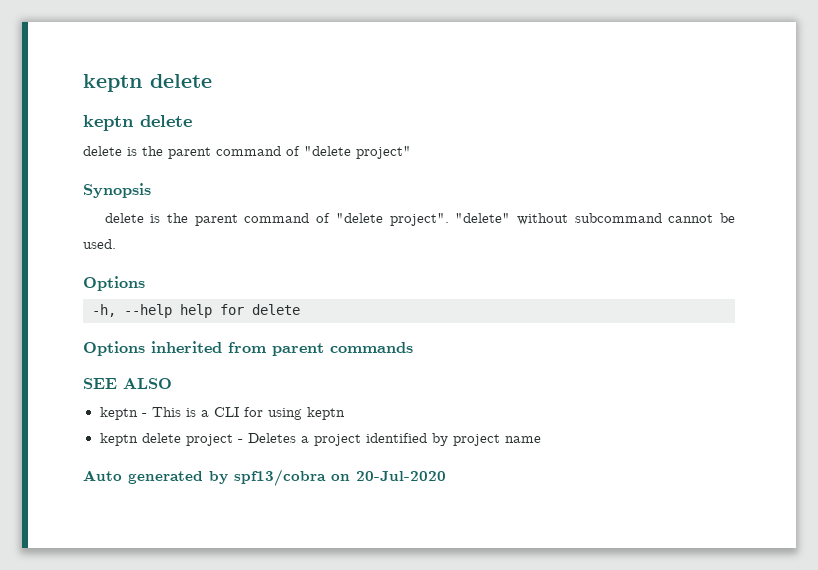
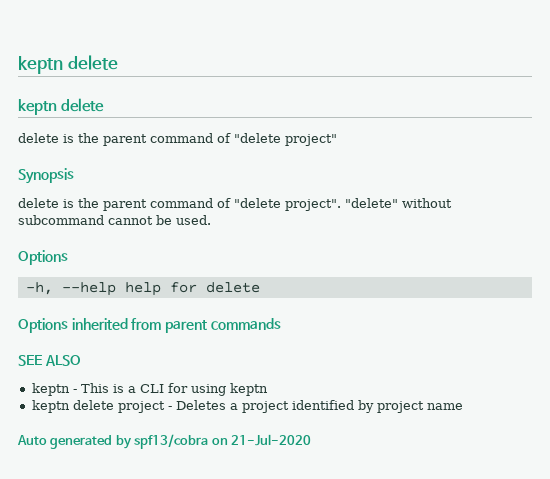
- Auto generated by spf13/cobra on 20-Jul-2020
+ Auto generated by spf13/cobra on 21-Jul-2020

